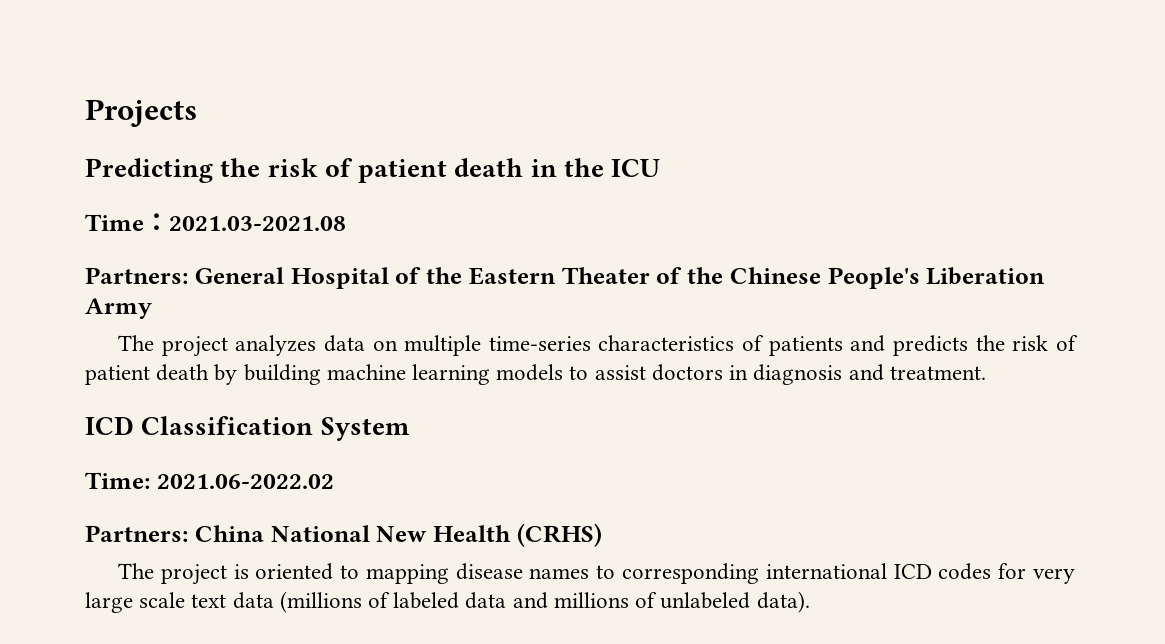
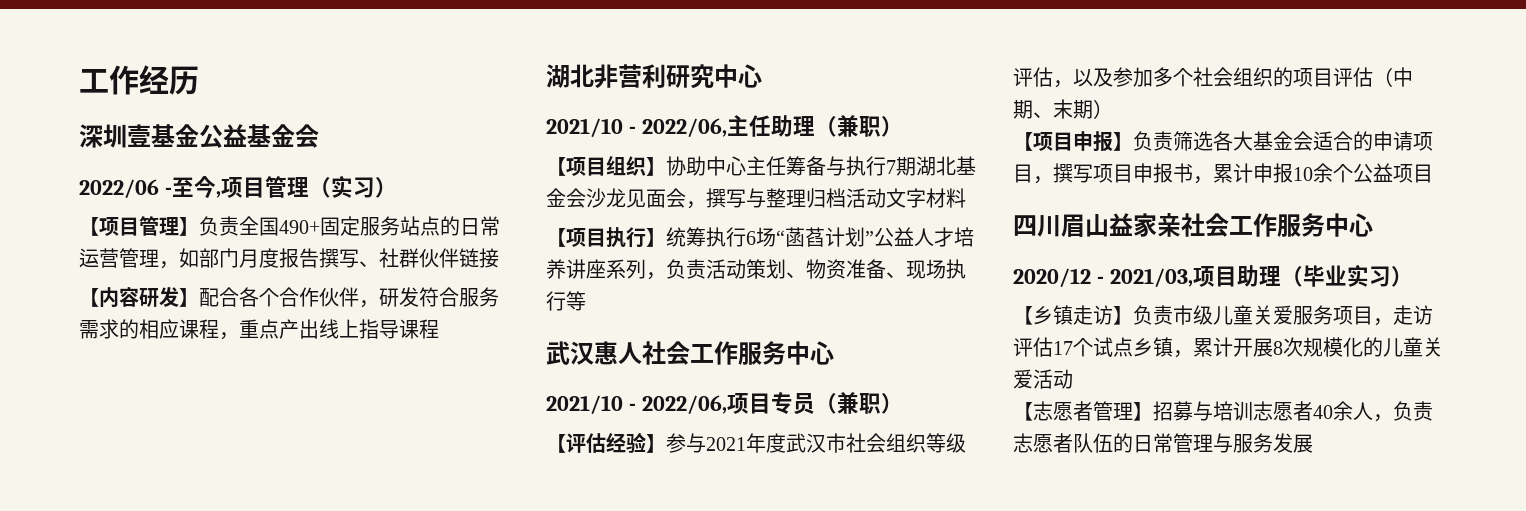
- Projects
- Predicting the risk of patient death in the ICU
- Time：2021.03-2021.08
- Partners: General Hospital of the Eastern Theater of the Chinese People's Liberation Army
- The project analyzes data on multiple time-series characteristics of patients and predicts the risk of patient death by building machine learning models to assist doctors in diagnosis and treatment.
- ICD Classification System
- Time: 2021.06-2022.02
- Partners: China National New Health (CRHS)
- The project is oriented to mapping disease names to corresponding international ICD codes for very large scale text data (millions of labeled data and millions of unlabeled data).
+ 工作经历
+ 深圳壹基金公益基金会
+ 2022/06 -至今,项目管理（实习）
+ 【项目管理】负责全国490+固定服务站点的日常运营管理，如部门月度报告撰写、社群伙伴链接
+ 【内容研发】配合各个合作伙伴，研发符合服务需求的相应课程，重点产出线上指导课程
+ 湖北非营利研究中心
+ 2021/10 - 2022/06,主任助理（兼职）
+ 【项目组织】协助中心主任筹备与执行7期湖北基金会沙龙见面会，撰写与整理归档活动文字材料
+ 【项目执行】统筹执行6场“菡萏计划”公益人才培养讲座系列，负责活动策划、物资准备、现场执行等
+ 武汉惠人社会工作服务中心
+ 2021/10 - 2022/06,项目专员（兼职）
+ 【评估经验】参与2021年度武汉市社会组织等级评估，以及参加多个社会组织的项目评估（中期、末期）
+ 【项目申报】负责筛选各大基金会适合的申请项目，撰写项目申报书，累计申报10余个公益项目
+ 四川眉山益家亲社会工作服务中心
+ 2020/12 - 2021/03,项目助理（毕业实习）
+ 【乡镇走访】负责市级儿童关爱服务项目，走访评估17个试点乡镇，累计开展8次规模化的儿童关爱活动
+ 【志愿者管理】招募与培训志愿者40余人，负责志愿者队伍的日常管理与服务发展

